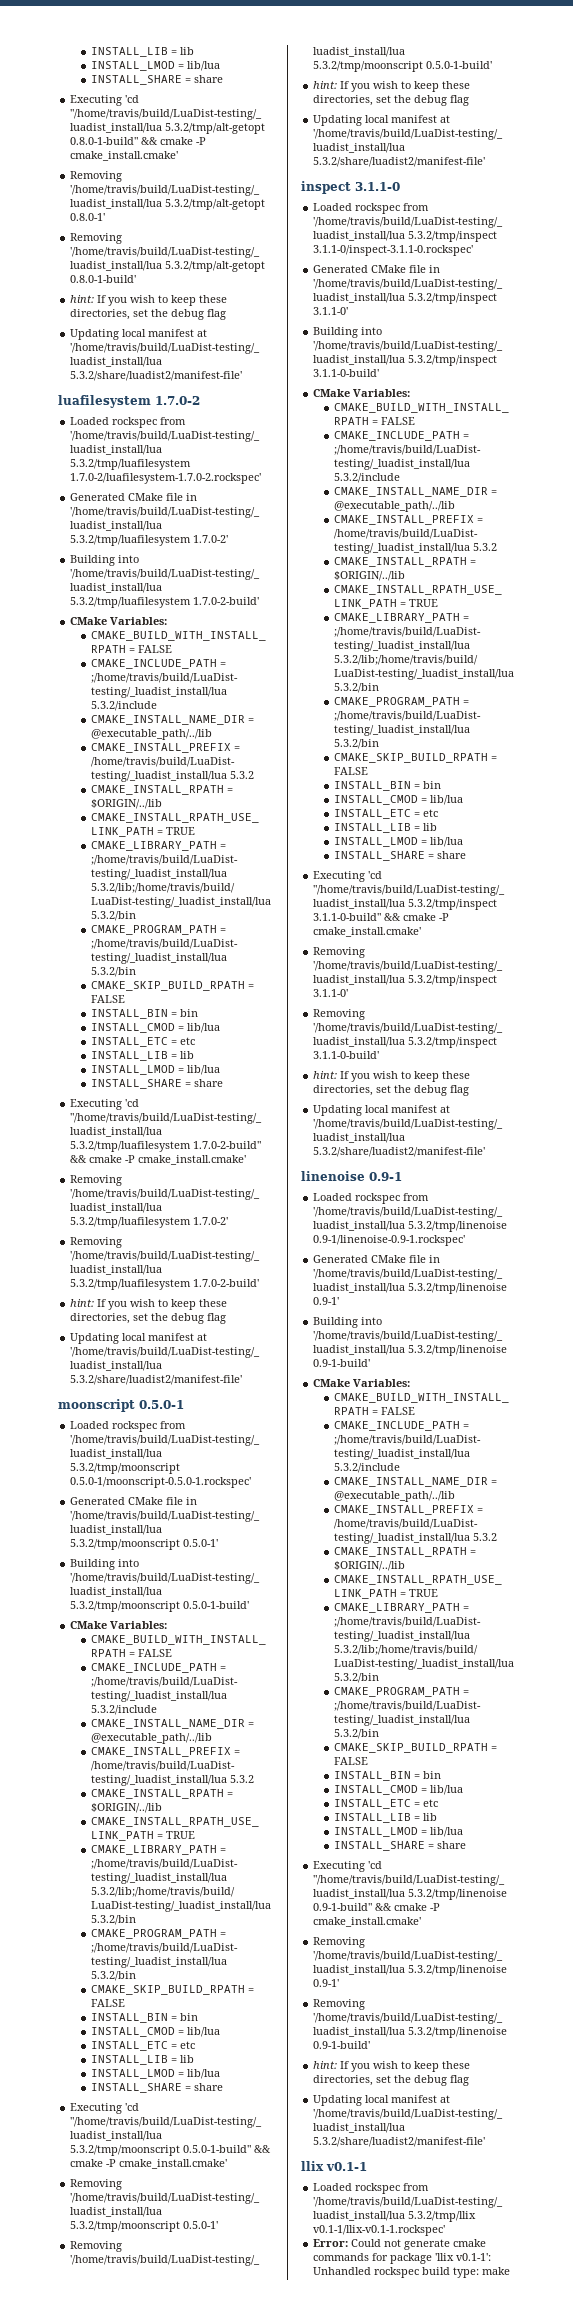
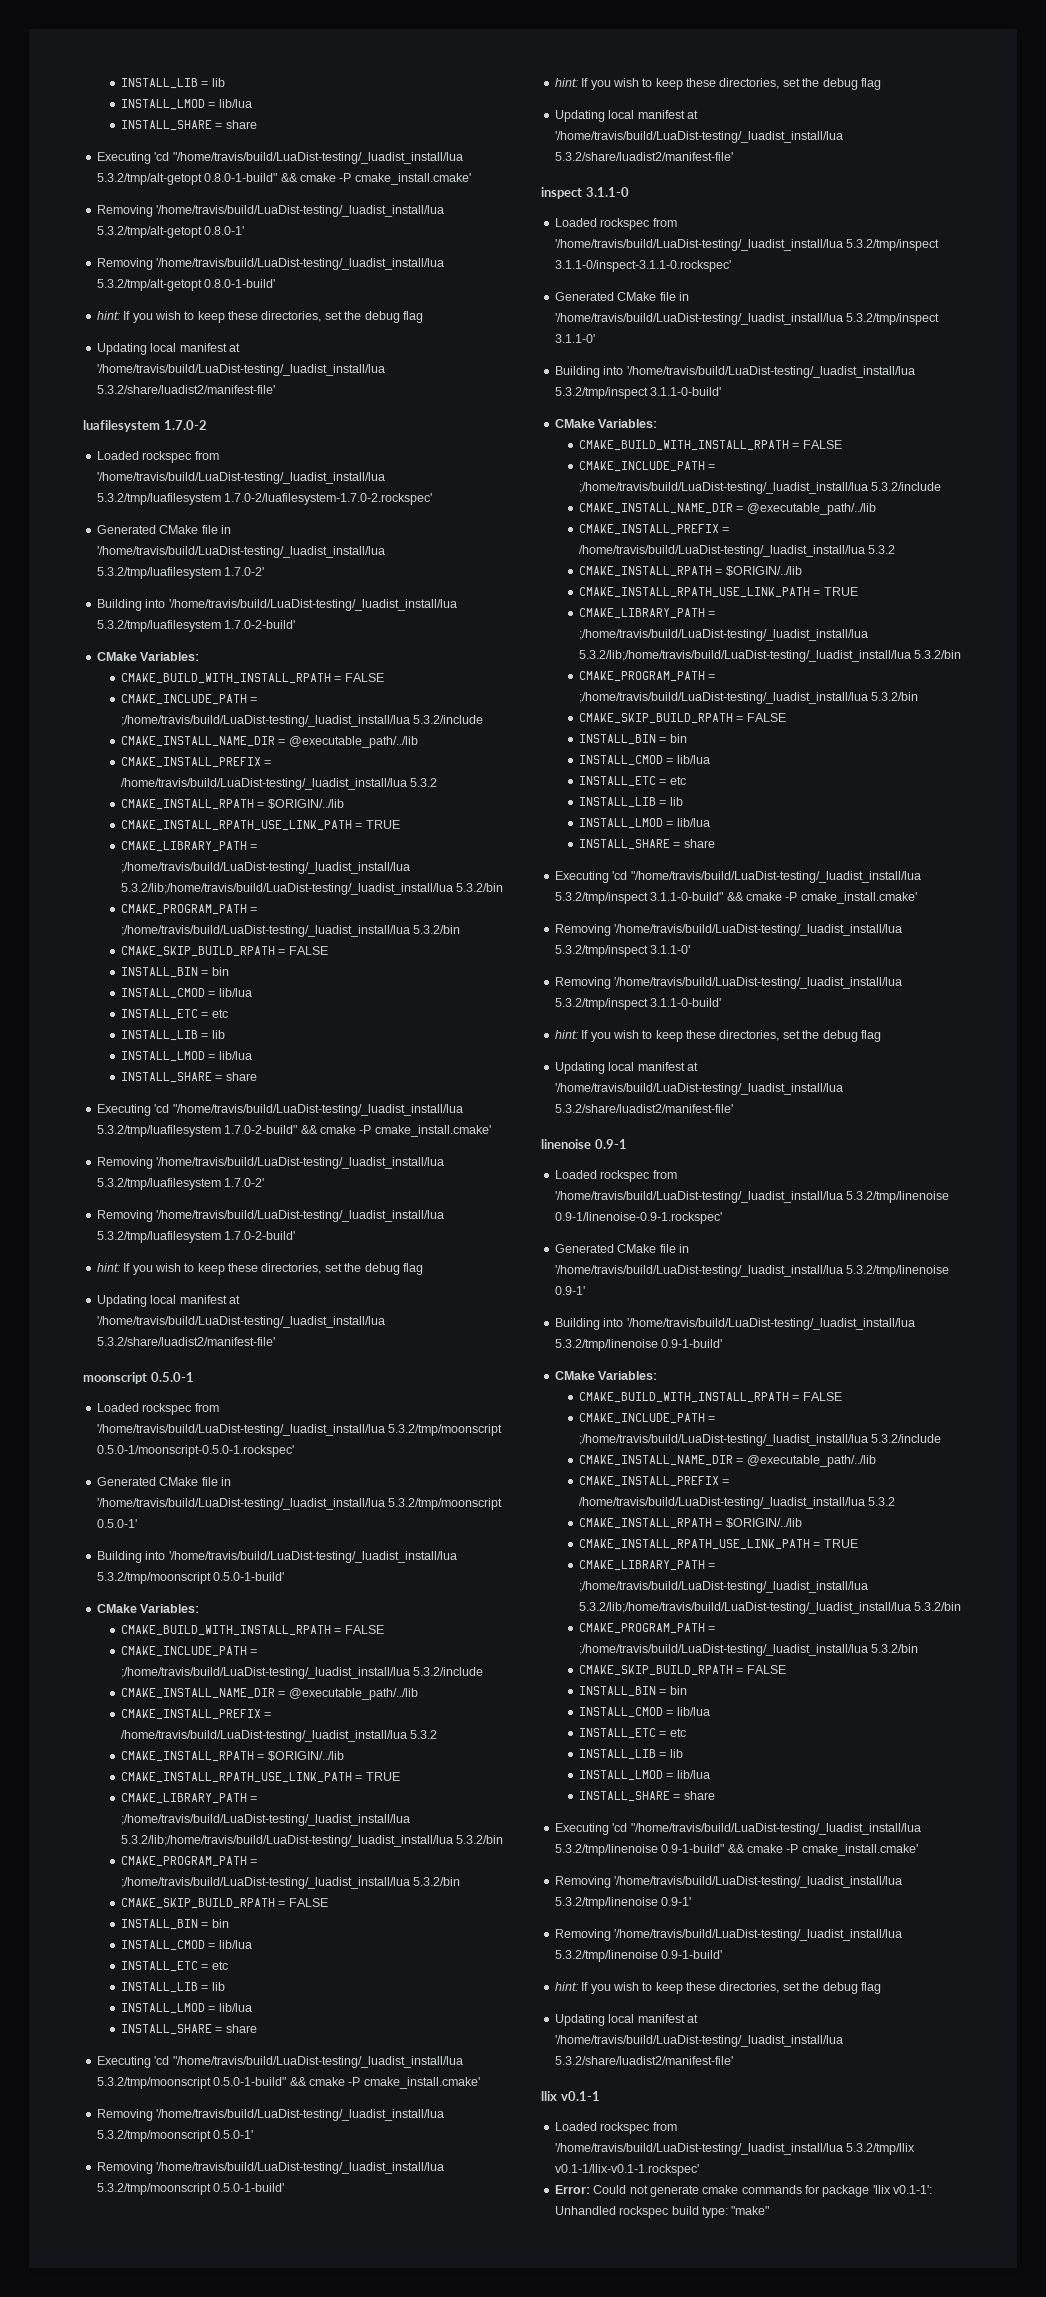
- Error: Could not generate cmake commands for package 'llix v0.1-1': Unhandled rockspec build type: make
+ Error: Could not generate cmake commands for package 'llix v0.1-1': Unhandled rockspec build type: "make"

